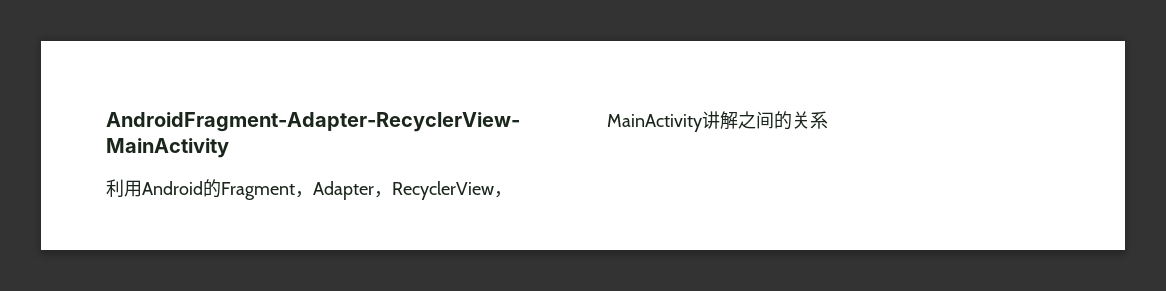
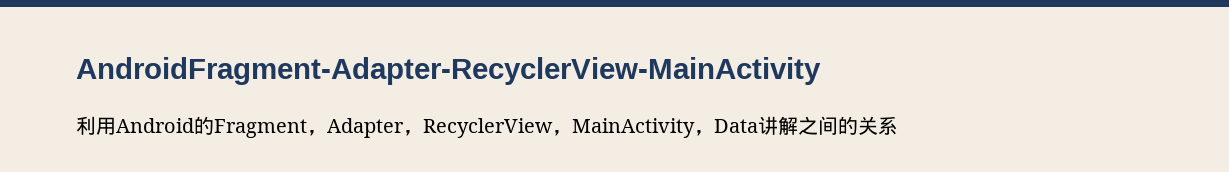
- 利用Android的Fragment，Adapter，RecyclerView，MainActivity讲解之间的关系
+ 利用Android的Fragment，Adapter，RecyclerView，MainActivity，Data讲解之间的关系

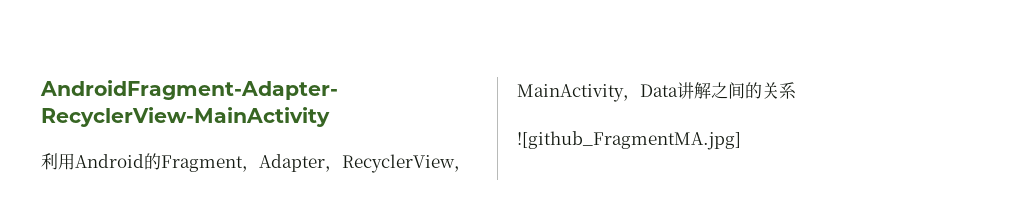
+ ![github_FragmentMA.jpg]

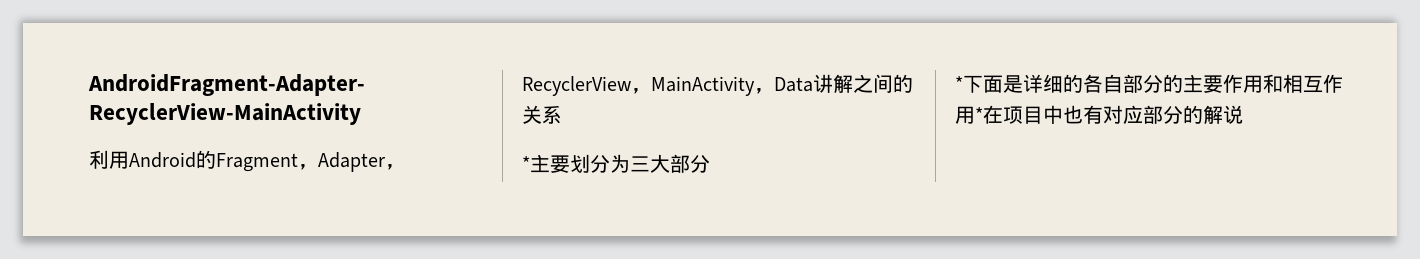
- ![github_FragmentMA.jpg]
+ *主要划分为三大部分
+ *下面是详细的各自部分的主要作用和相互作用*在项目中也有对应部分的解说

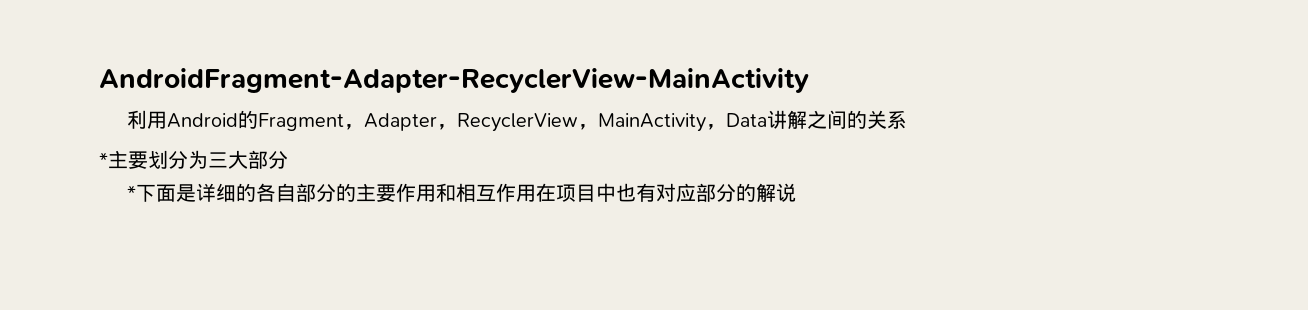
- *下面是详细的各自部分的主要作用和相互作用*在项目中也有对应部分的解说
+ *下面是详细的各自部分的主要作用和相互作用在项目中也有对应部分的解说

